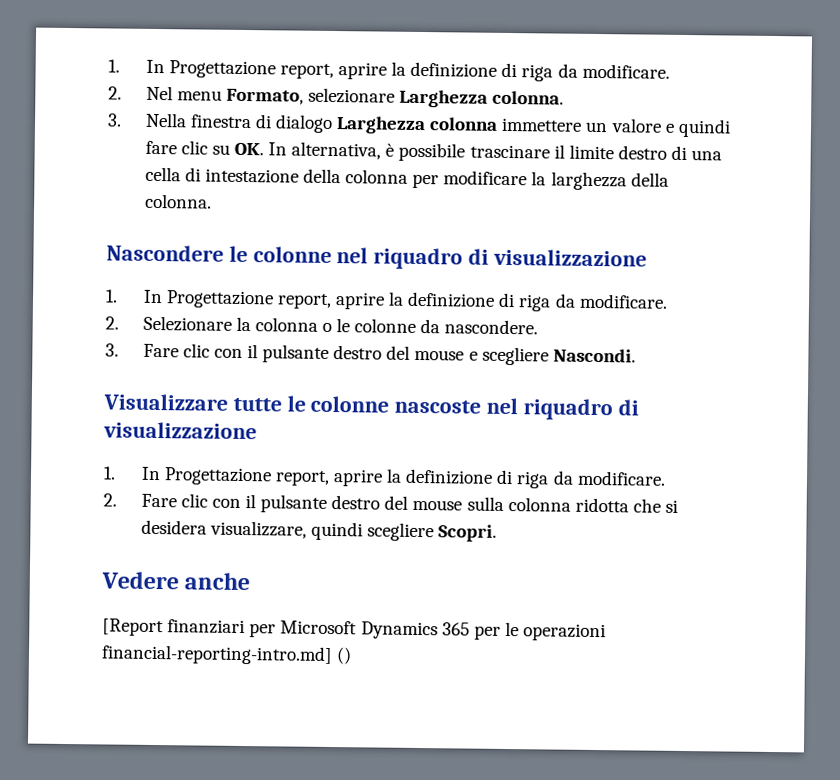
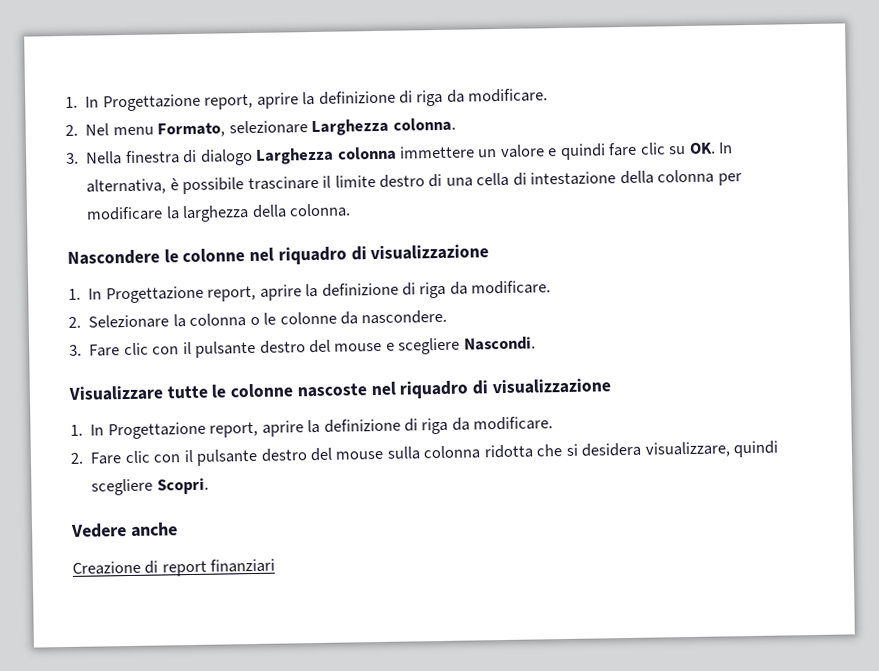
- [Report finanziari per Microsoft Dynamics 365 per le operazioni financial-reporting-intro.md] ()
+ Creazione di report finanziari

